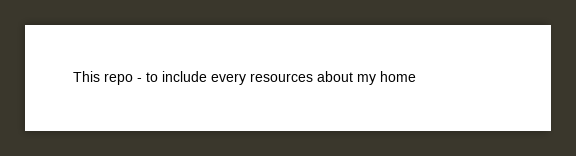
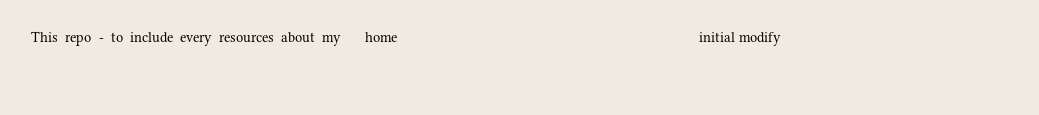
+ initial modify

